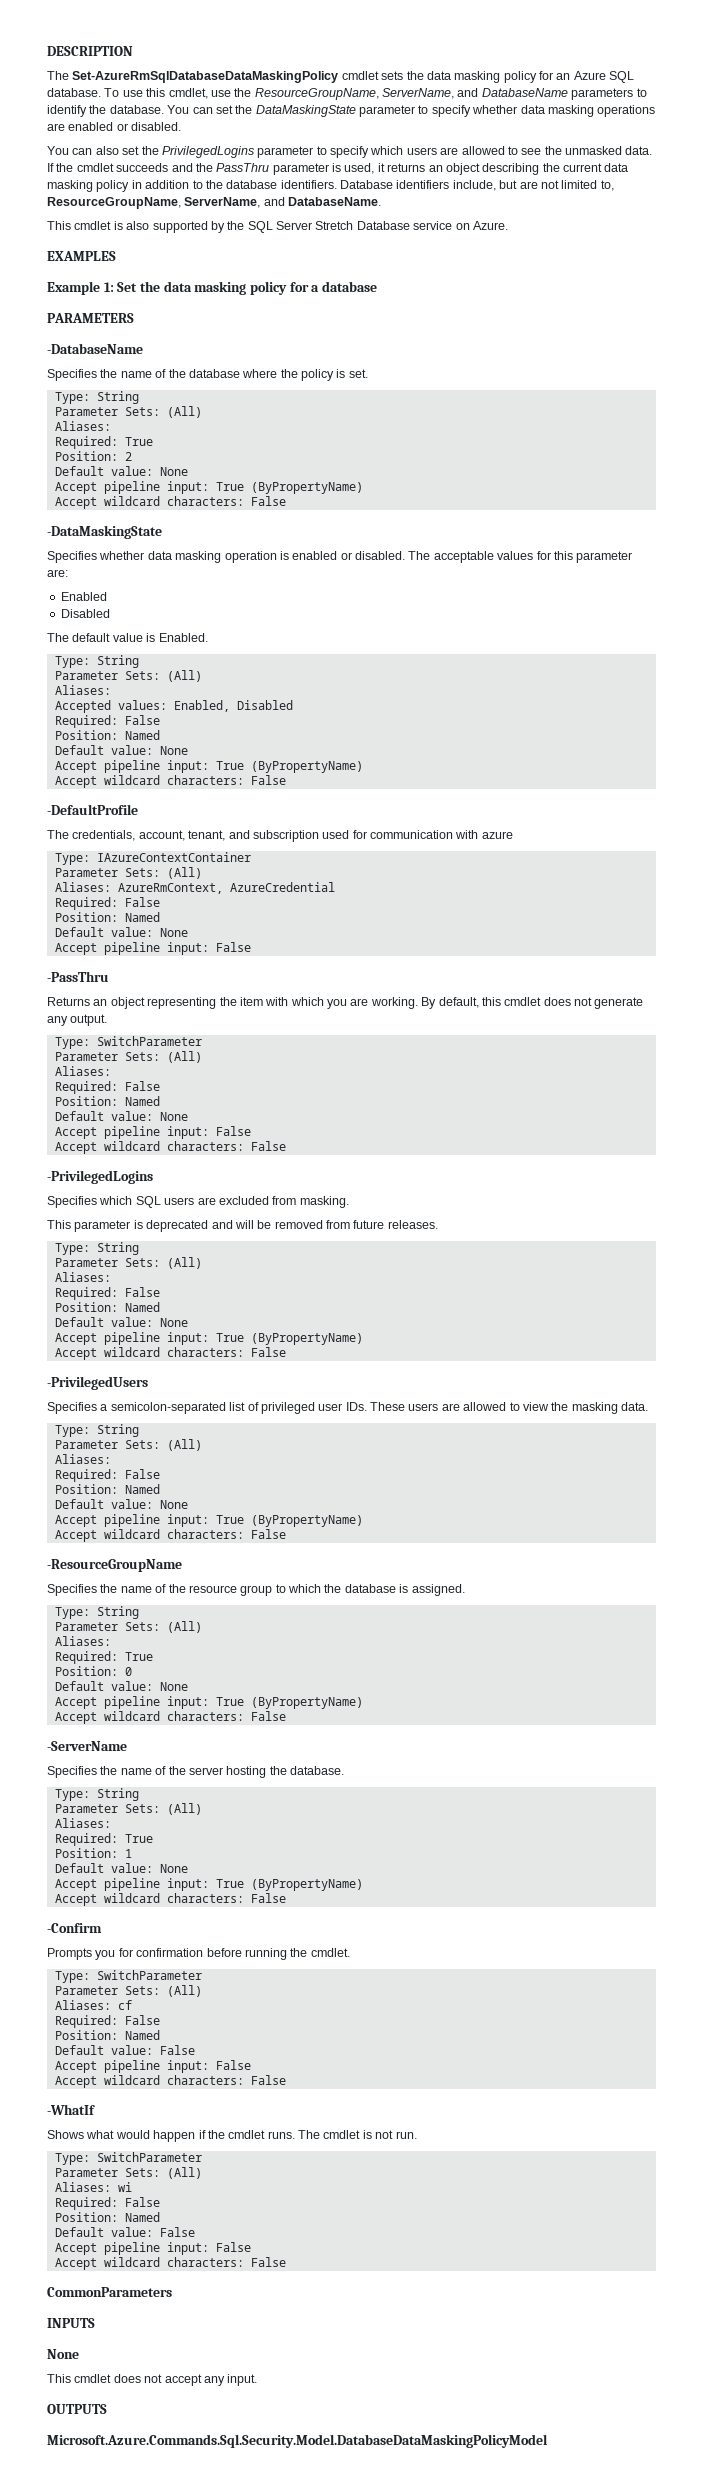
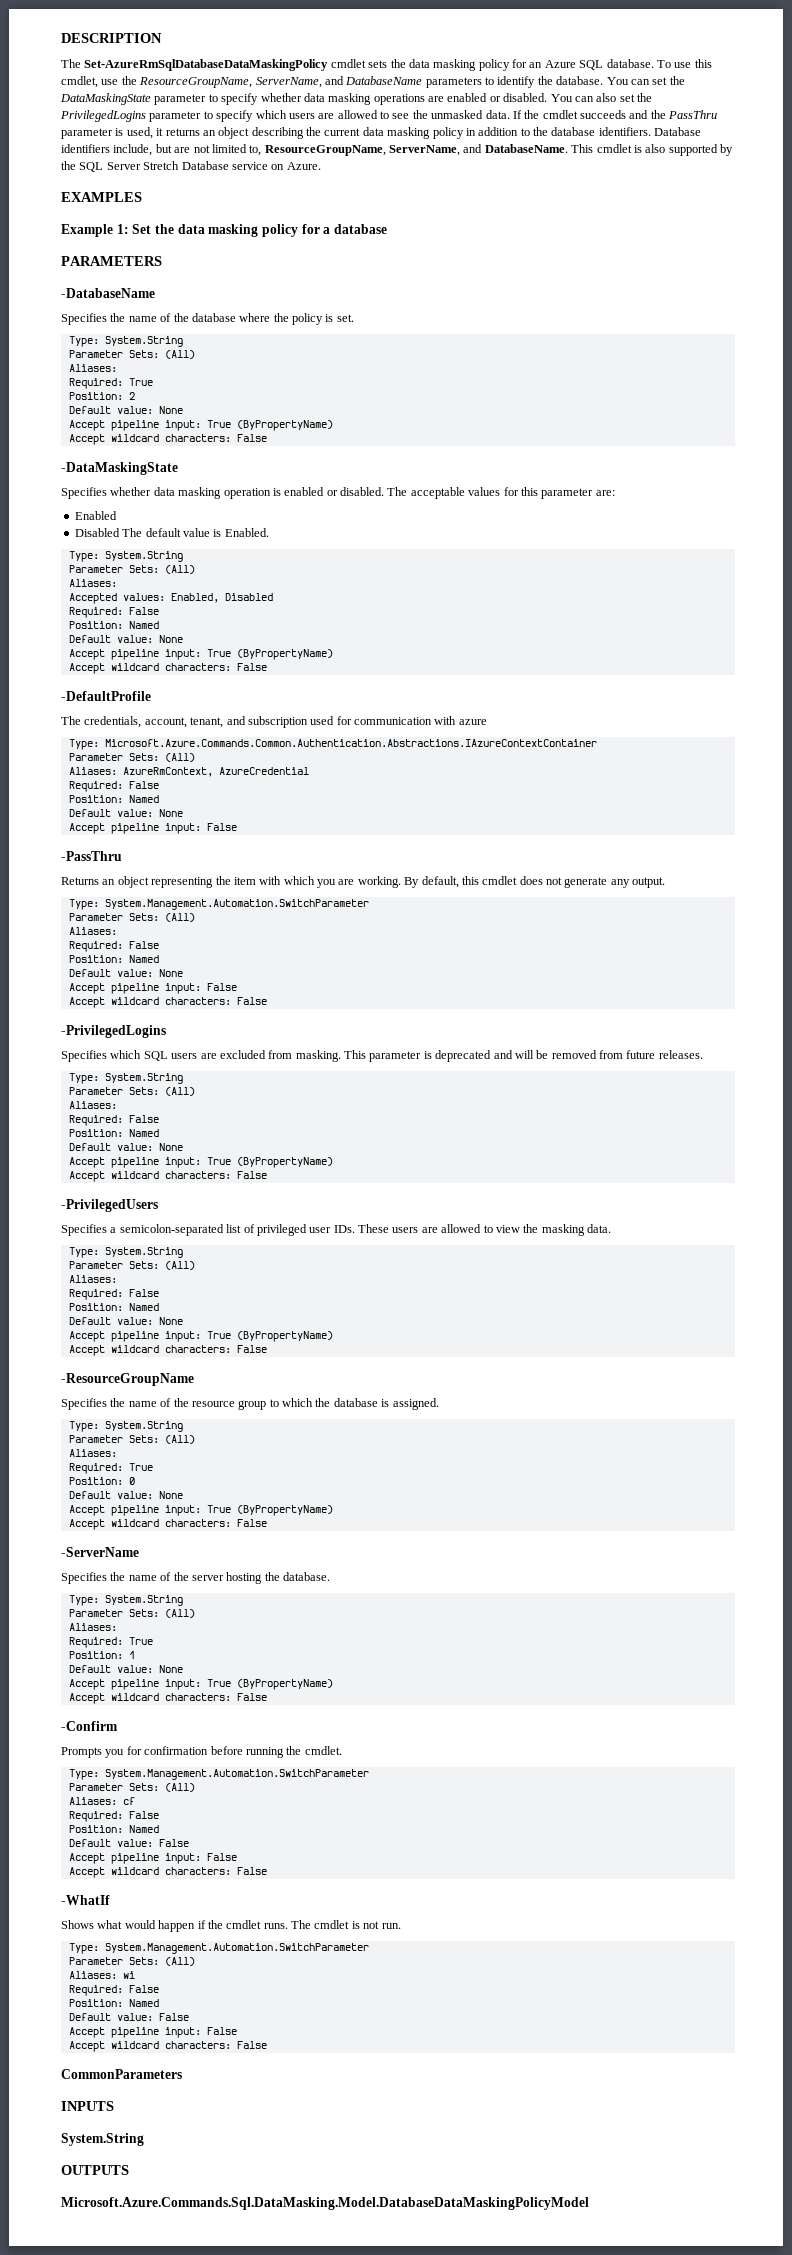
- You can set the DataMaskingState parameter to specify whether data masking operations are enabled or disabled.
- You can also set the PrivilegedLogins parameter to specify which users are allowed to see the unmasked data.
+ You can set the DataMaskingState parameter to specify whether data masking operations are enabled or disabled. You can also set the PrivilegedLogins parameter to specify which users are allowed to see the unmasked data.
- Database identifiers include, but are not limited to, ResourceGroupName, ServerName, and DatabaseName.
- This cmdlet is also supported by the SQL Server Stretch Database service on Azure.
+ Database identifiers include, but are not limited to, ResourceGroupName, ServerName, and DatabaseName. This cmdlet is also supported by the SQL Server Stretch Database service on Azure.
  Specifies the name of the database where the policy is set.
- Type: String
+ Type: System.String
  Enabled
- Disabled
- The default value is Enabled.
- Type: String
+ Disabled The default value is Enabled.
+ Type: System.String
- Type: IAzureContextContainer
+ Type: Microsoft.Azure.Commands.Common.Authentication.Abstractions.IAzureContextContainer
  By default, this cmdlet does not generate any output.
- Type: SwitchParameter
+ Type: System.Management.Automation.SwitchParameter
- Specifies which SQL users are excluded from masking.
- This parameter is deprecated and will be removed from future releases.
- Type: String
+ Specifies which SQL users are excluded from masking. This parameter is deprecated and will be removed from future releases.
+ Type: System.String
  Specifies a semicolon-separated list of privileged user IDs. These users are allowed to view the masking data.
- Type: String
+ Type: System.String
  Specifies the name of the resource group to which the database is assigned.
- Type: String
+ Type: System.String
  Specifies the name of the server hosting the database.
- Type: String
+ Type: System.String
  Prompts you for confirmation before running the cmdlet.
- Type: SwitchParameter
+ Type: System.Management.Automation.SwitchParameter
  The cmdlet is not run.
- Type: SwitchParameter
+ Type: System.Management.Automation.SwitchParameter
  INPUTS
- None
- This cmdlet does not accept any input.
+ System.String
- Microsoft.Azure.Commands.Sql.Security.Model.DatabaseDataMaskingPolicyModel
+ Microsoft.Azure.Commands.Sql.DataMasking.Model.DatabaseDataMaskingPolicyModel

